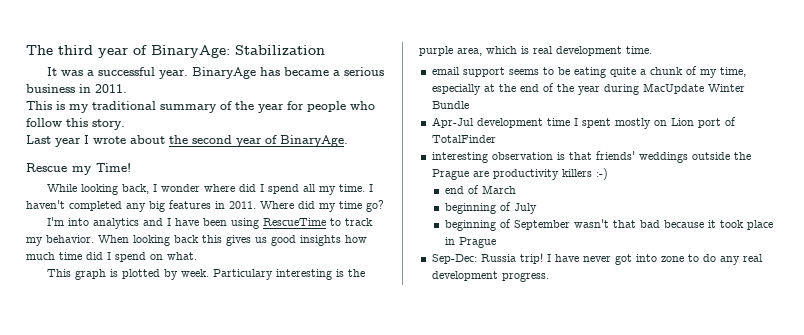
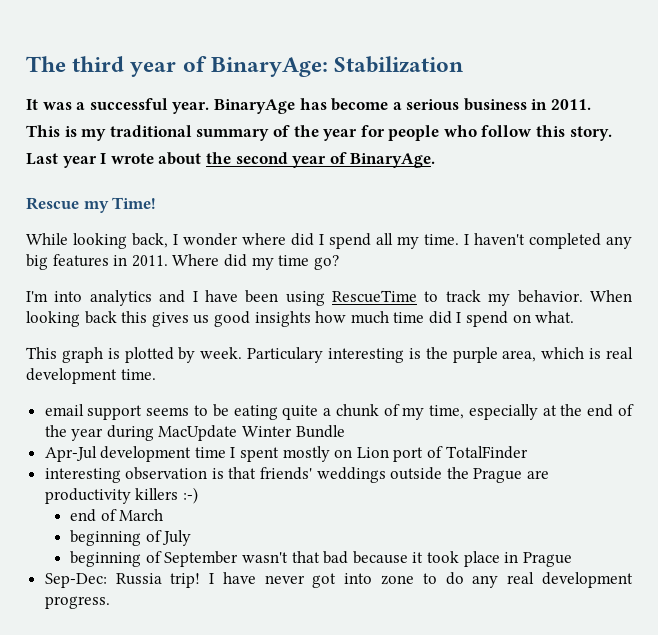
- BinaryAge has became a serious business in 2011.
+ BinaryAge has become a serious business in 2011.

